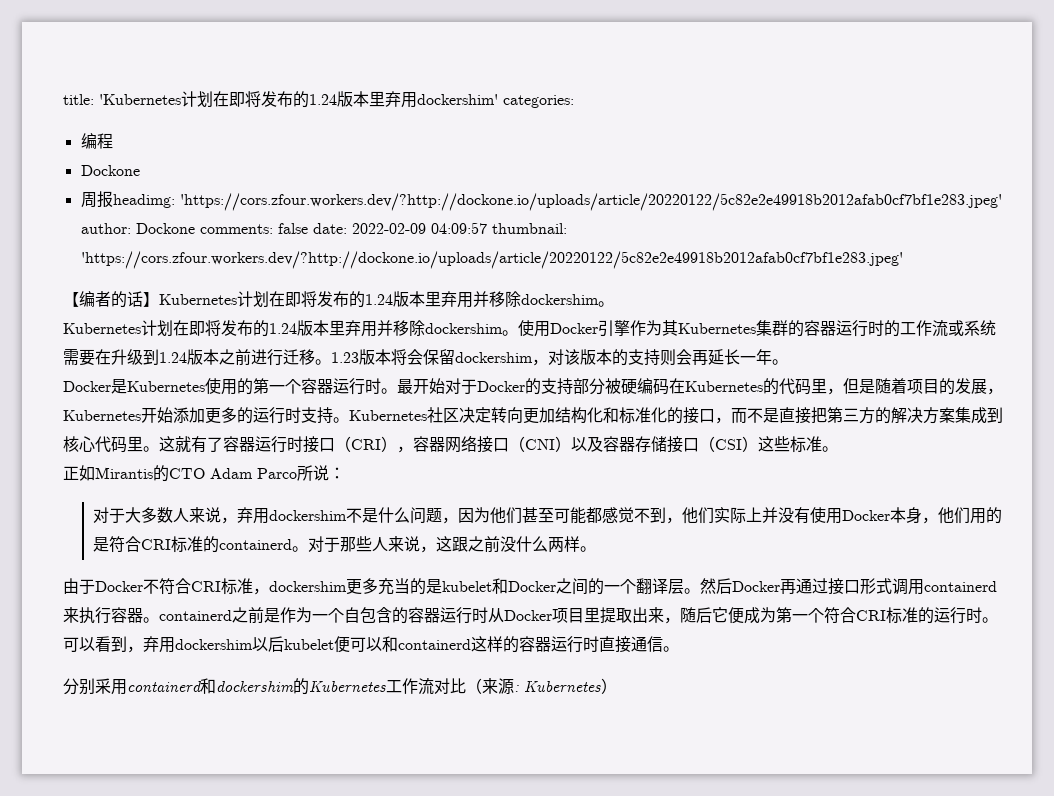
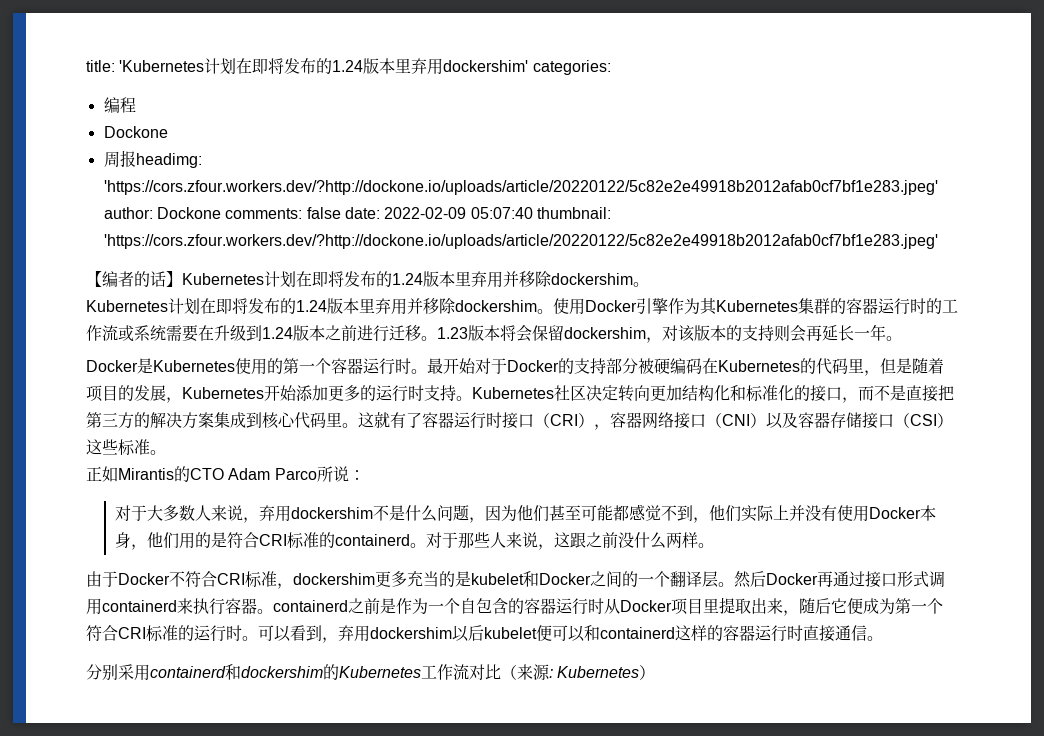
- 周报headimg: 'https://cors.zfour.workers.dev/?http://dockone.io/uploads/article/20220122/5c82e2e49918b2012afab0cf7bf1e283.jpeg' author: Dockone comments: false date: 2022-02-09 04:09:57 thumbnail: 'https://cors.zfour.workers.dev/?http://dockone.io/uploads/article/20220122/5c82e2e49918b2012afab0cf7bf1e283.jpeg'
+ 周报headimg: 'https://cors.zfour.workers.dev/?http://dockone.io/uploads/article/20220122/5c82e2e49918b2012afab0cf7bf1e283.jpeg' author: Dockone comments: false date: 2022-02-09 05:07:40 thumbnail: 'https://cors.zfour.workers.dev/?http://dockone.io/uploads/article/20220122/5c82e2e49918b2012afab0cf7bf1e283.jpeg'

